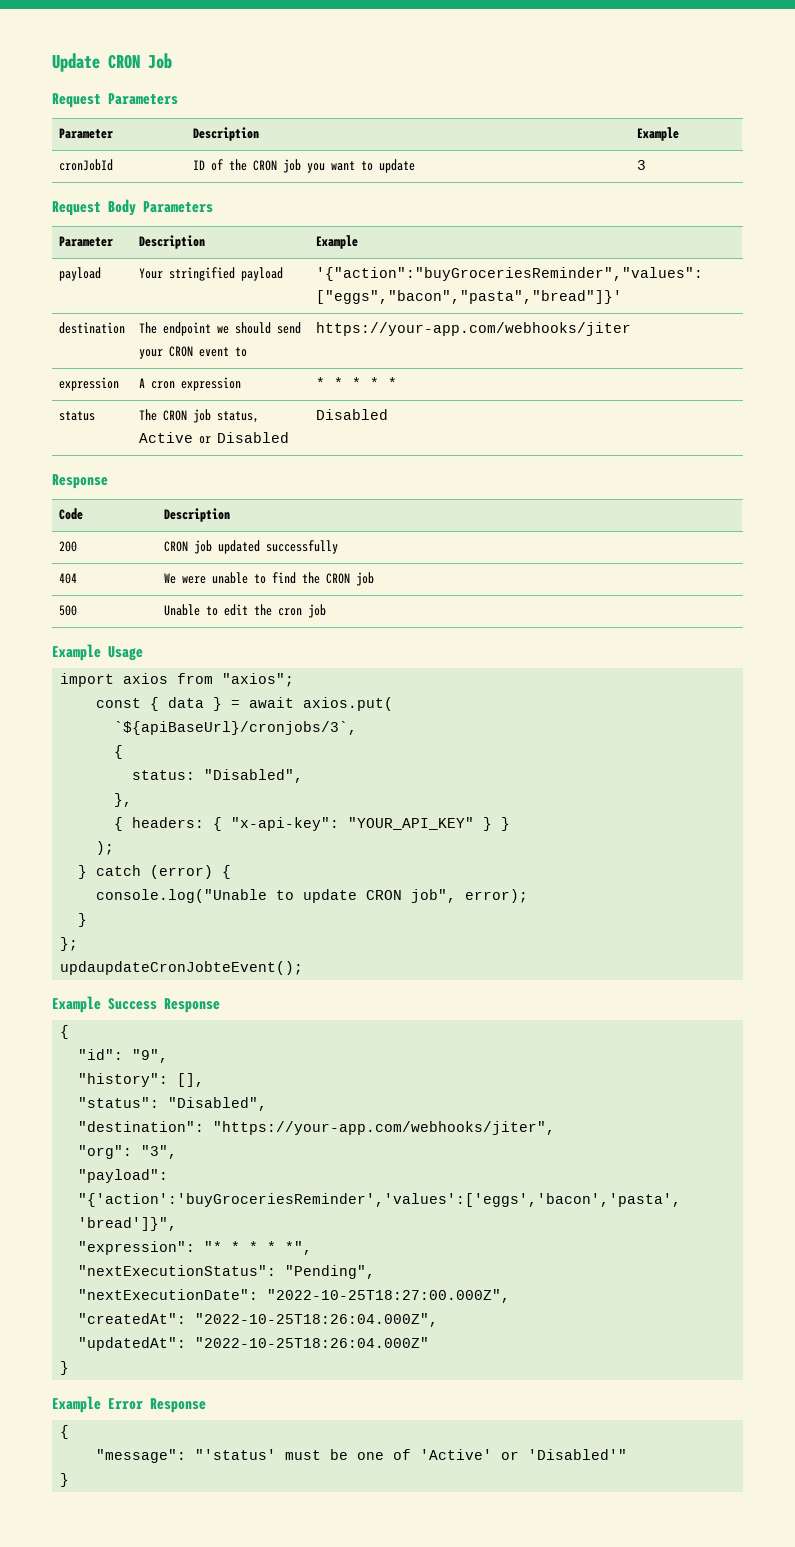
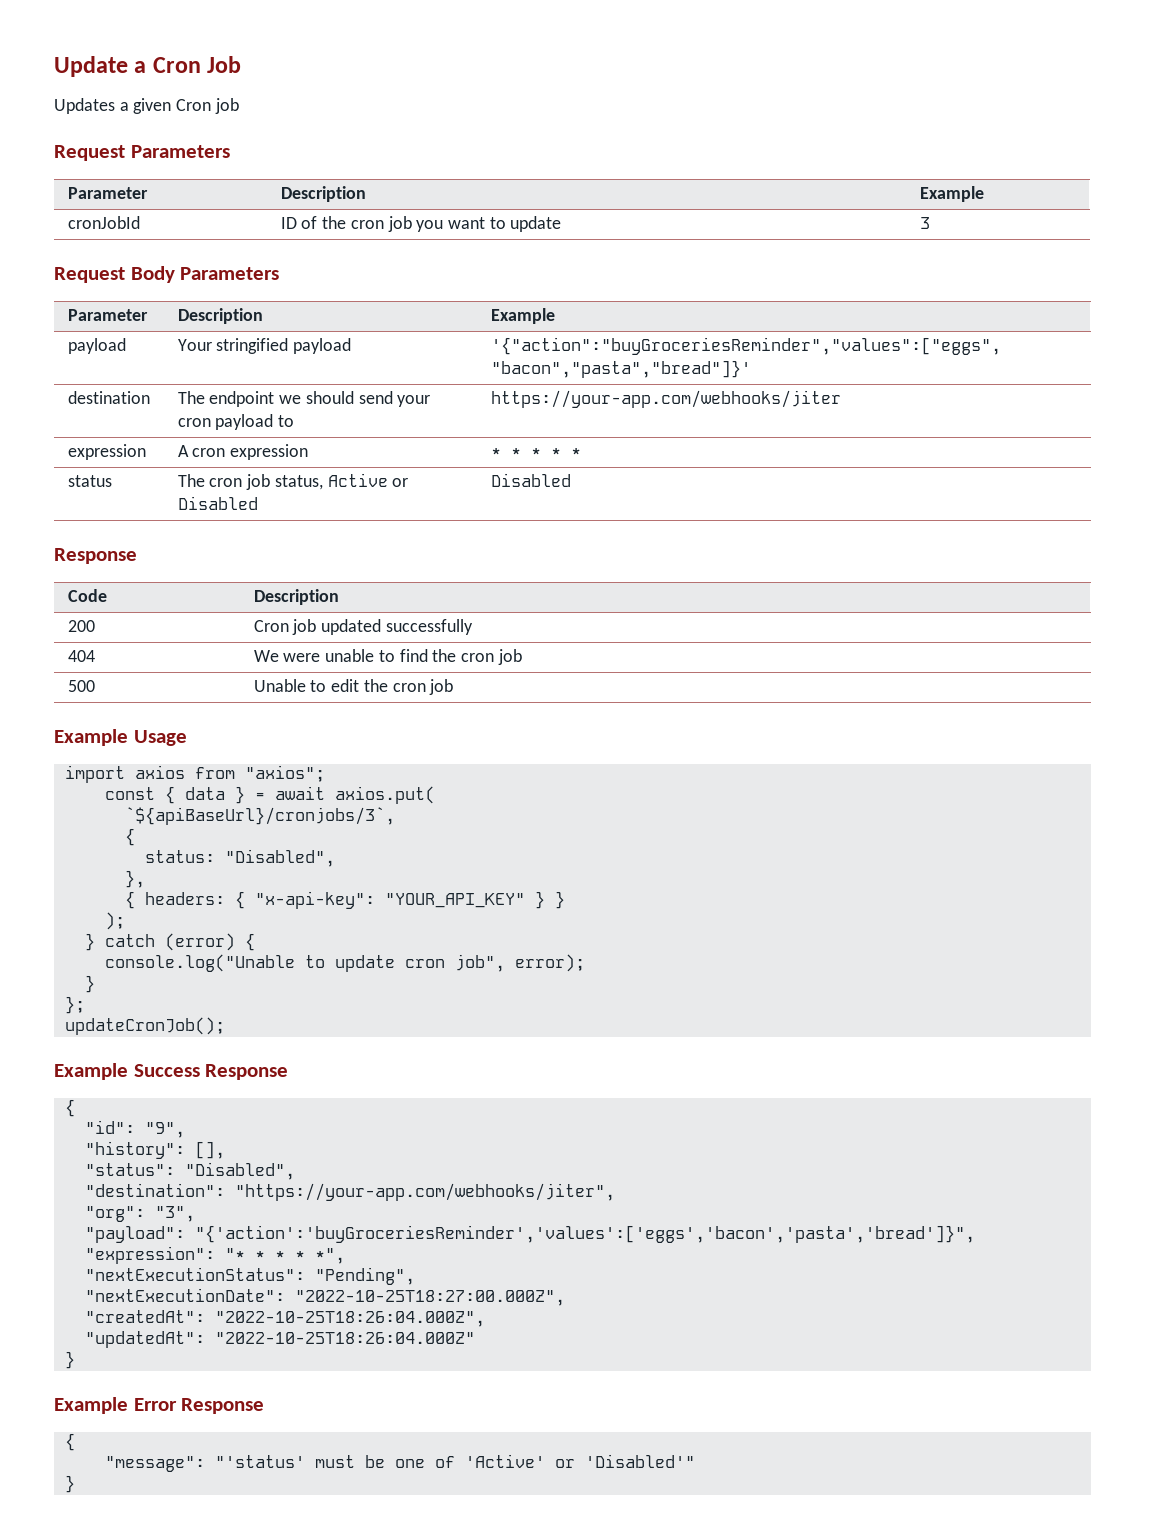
- Update CRON Job
+ Update a Cron Job
+ Updates a given Cron job
- cronJobId | ID of the CRON job you want to update | 3
+ cronJobId | ID of the cron job you want to update | 3
- destination | The endpoint we should send your CRON event to | https://your-app.com/webhooks/jiter
+ destination | The endpoint we should send your cron payload to | https://your-app.com/webhooks/jiter
- status | The CRON job status, Active or Disabled | Disabled
+ status | The cron job status, Active or Disabled | Disabled
- 200 | CRON job updated successfully
+ 200 | Cron job updated successfully
- 404 | We were unable to find the CRON job
+ 404 | We were unable to find the cron job
- console.log("Unable to update CRON job", error);
+ console.log("Unable to update cron job", error);
- updaupdateCronJobteEvent();
+ updateCronJob();

